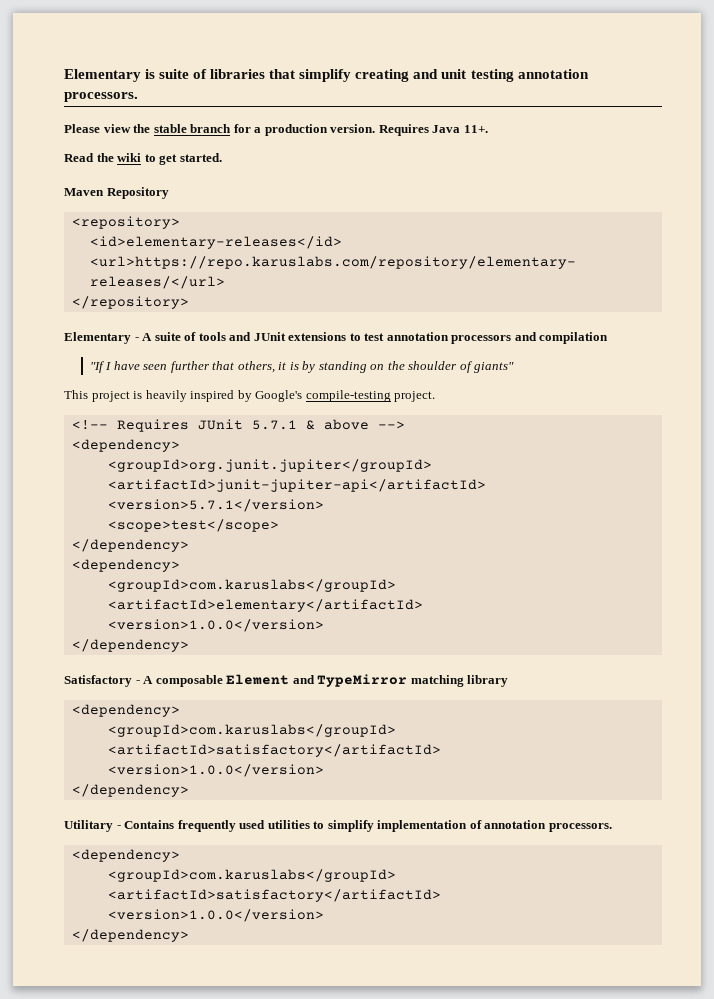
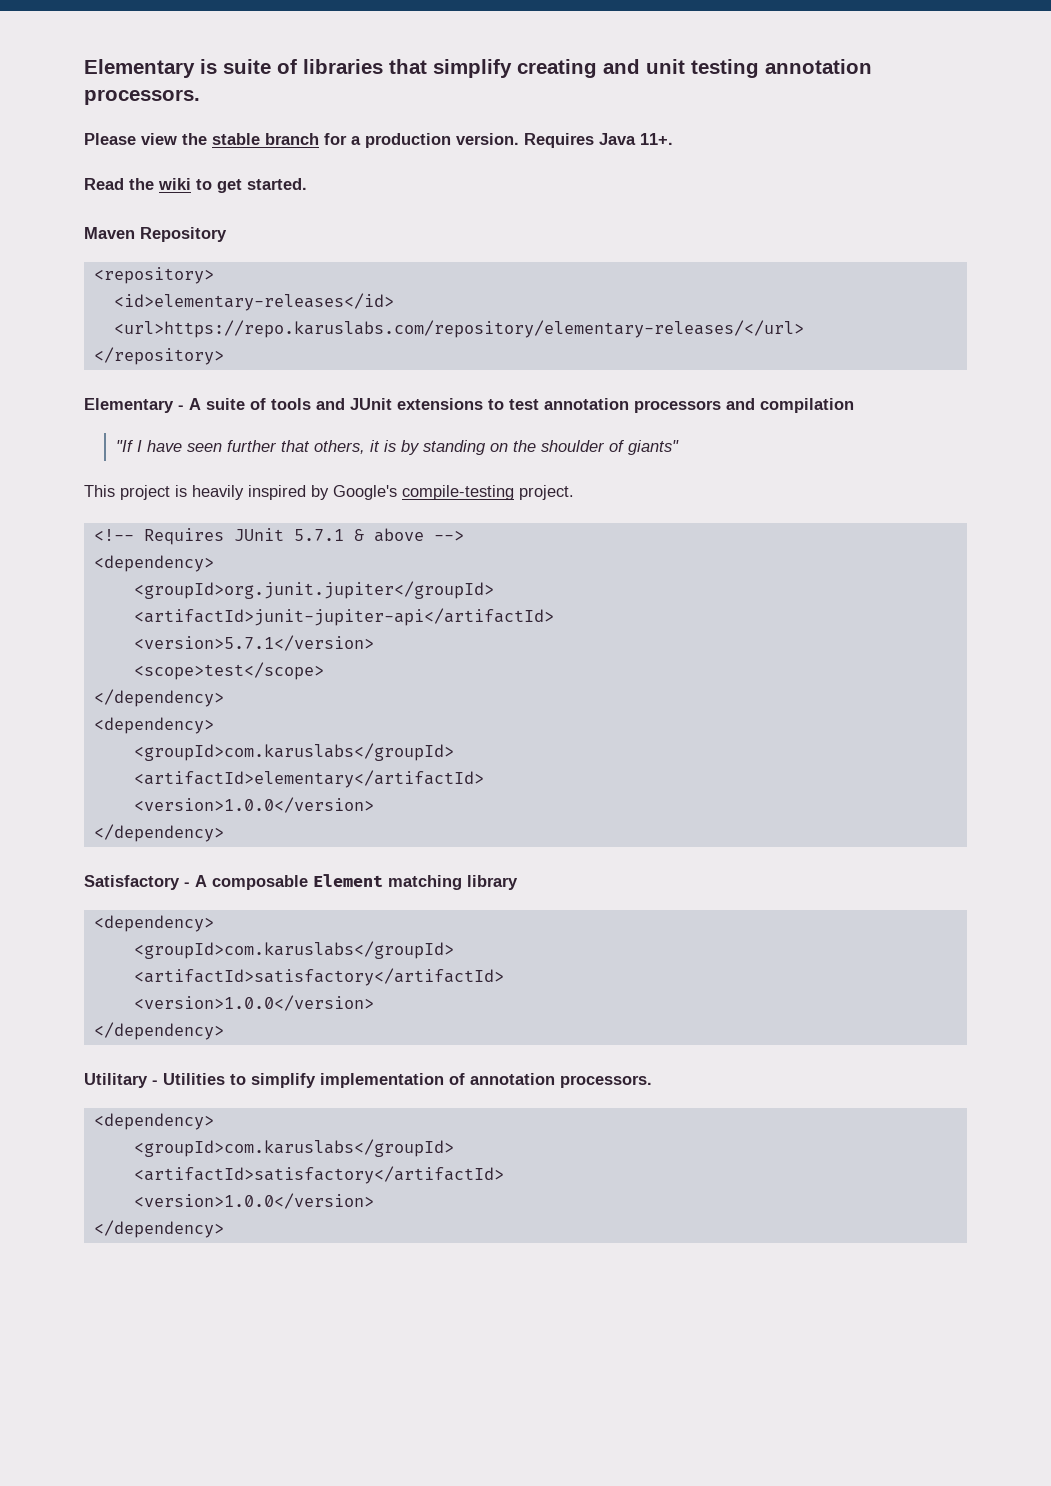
- Satisfactory - A composable Element and TypeMirror matching library
+ Satisfactory - A composable Element matching library
- Utilitary - Contains frequently used utilities to simplify implementation of annotation processors.
+ Utilitary - Utilities to simplify implementation of annotation processors.

